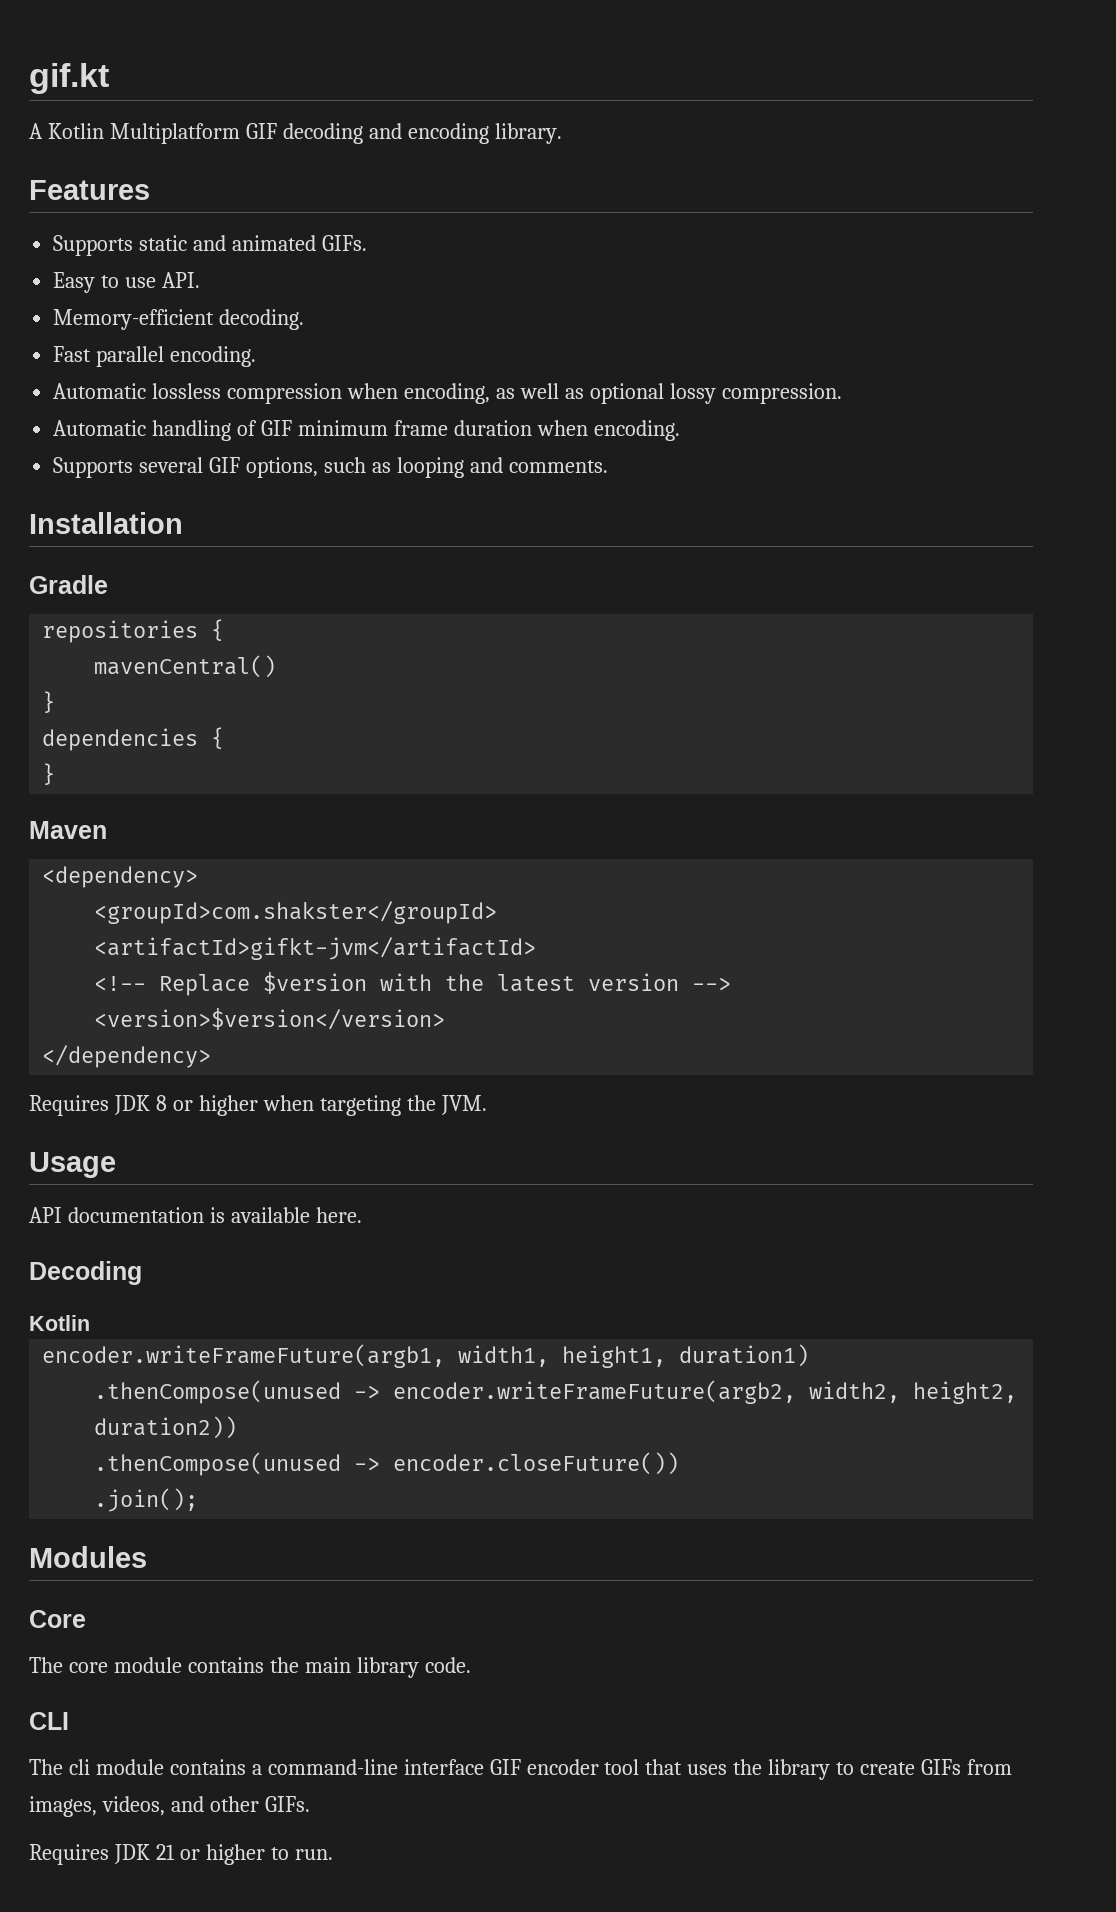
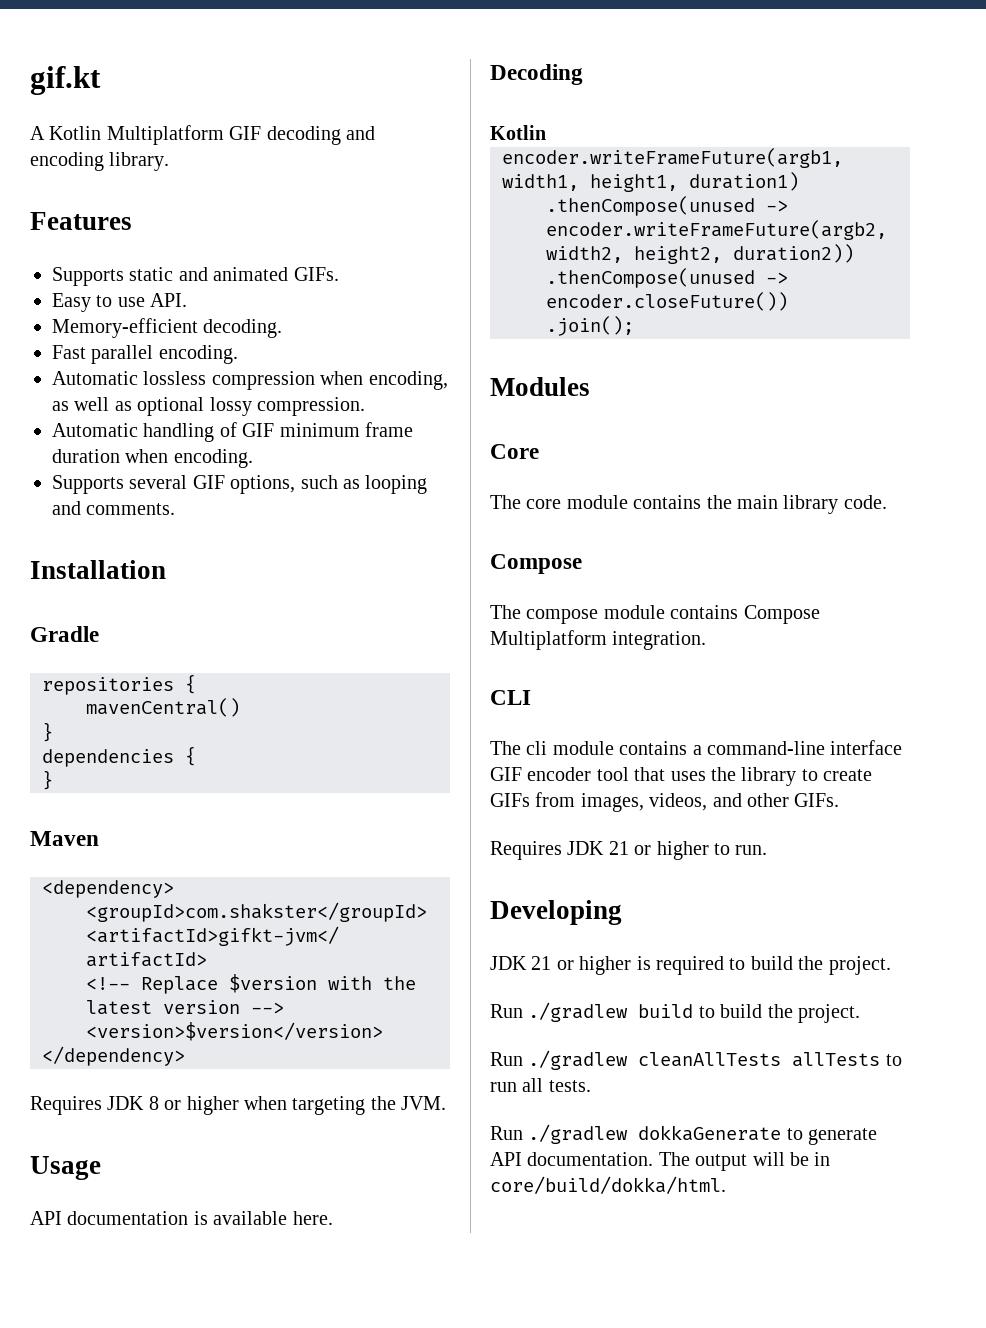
  The core module contains the main library code.
+ Compose
+ The compose module contains Compose Multiplatform integration.
+ Developing
+ JDK 21 or higher is required to build the project.
+ Run ./gradlew build to build the project.
+ Run ./gradlew cleanAllTests allTests to run all tests.
+ Run ./gradlew dokkaGenerate to generate API documentation. The output will be in core/build/dokka/html.

